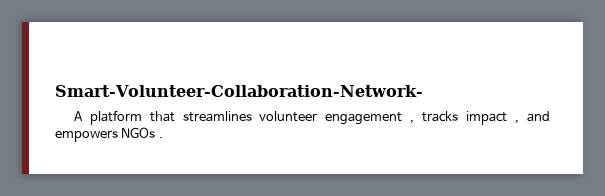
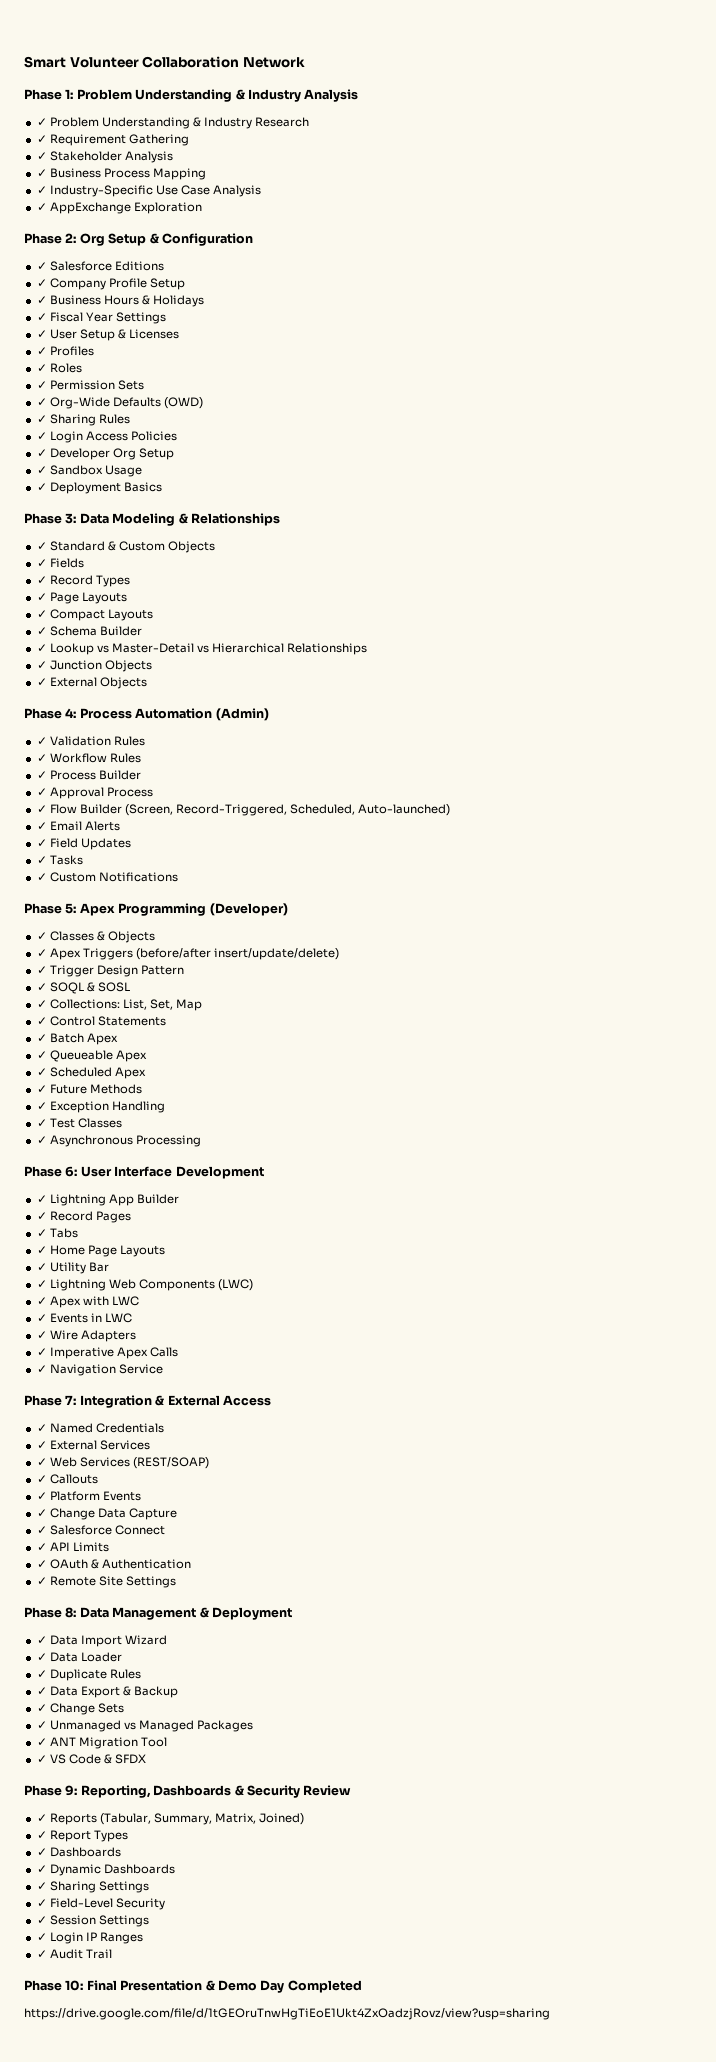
- Smart-Volunteer-Collaboration-Network-
- A platform that streamlines volunteer engagement , tracks impact , and empowers NGOs .
+ Smart Volunteer Collaboration Network
+ Phase 1: Problem Understanding & Industry Analysis
+ ✓ Problem Understanding & Industry Research
+ ✓ Requirement Gathering
+ ✓ Stakeholder Analysis
+ ✓ Business Process Mapping
+ ✓ Industry-Specific Use Case Analysis
+ ✓ AppExchange Exploration
+ Phase 2: Org Setup & Configuration
+ ✓ Salesforce Editions
+ ✓ Company Profile Setup
+ ✓ Business Hours & Holidays
+ ✓ Fiscal Year Settings
+ ✓ User Setup & Licenses
+ ✓ Profiles
+ ✓ Roles
+ ✓ Permission Sets
+ ✓ Org-Wide Defaults (OWD)
+ ✓ Sharing Rules
+ ✓ Login Access Policies
+ ✓ Developer Org Setup
+ ✓ Sandbox Usage
+ ✓ Deployment Basics
+ Phase 3: Data Modeling & Relationships
+ ✓ Standard & Custom Objects
+ ✓ Fields
+ ✓ Record Types
+ ✓ Page Layouts
+ ✓ Compact Layouts
+ ✓ Schema Builder
+ ✓ Lookup vs Master-Detail vs Hierarchical Relationships
+ ✓ Junction Objects
+ ✓ External Objects
+ Phase 4: Process Automation (Admin)
+ ✓ Validation Rules
+ ✓ Workflow Rules
+ ✓ Process Builder
+ ✓ Approval Process
+ ✓ Flow Builder (Screen, Record-Triggered, Scheduled, Auto-launched)
+ ✓ Email Alerts
+ ✓ Field Updates
+ ✓ Tasks
+ ✓ Custom Notifications
+ Phase 5: Apex Programming (Developer)
+ ✓ Classes & Objects
+ ✓ Apex Triggers (before/after insert/update/delete)
+ ✓ Trigger Design Pattern
+ ✓ SOQL & SOSL
+ ✓ Collections: List, Set, Map
+ ✓ Control Statements
+ ✓ Batch Apex
+ ✓ Queueable Apex
+ ✓ Scheduled Apex
+ ✓ Future Methods
+ ✓ Exception Handling
+ ✓ Test Classes
+ ✓ Asynchronous Processing
+ Phase 6: User Interface Development
+ ✓ Lightning App Builder
+ ✓ Record Pages
+ ✓ Tabs
+ ✓ Home Page Layouts
+ ✓ Utility Bar
+ ✓ Lightning Web Components (LWC)
+ ✓ Apex with LWC
+ ✓ Events in LWC
+ ✓ Wire Adapters
+ ✓ Imperative Apex Calls
+ ✓ Navigation Service
+ Phase 7: Integration & External Access
+ ✓ Named Credentials
+ ✓ External Services
+ ✓ Web Services (REST/SOAP)
+ ✓ Callouts
+ ✓ Platform Events
+ ✓ Change Data Capture
+ ✓ Salesforce Connect
+ ✓ API Limits
+ ✓ OAuth & Authentication
+ ✓ Remote Site Settings
+ Phase 8: Data Management & Deployment
+ ✓ Data Import Wizard
+ ✓ Data Loader
+ ✓ Duplicate Rules
+ ✓ Data Export & Backup
+ ✓ Change Sets
+ ✓ Unmanaged vs Managed Packages
+ ✓ ANT Migration Tool
+ ✓ VS Code & SFDX
+ Phase 9: Reporting, Dashboards & Security Review
+ ✓ Reports (Tabular, Summary, Matrix, Joined)
+ ✓ Report Types
+ ✓ Dashboards
+ ✓ Dynamic Dashboards
+ ✓ Sharing Settings
+ ✓ Field-Level Security
+ ✓ Session Settings
+ ✓ Login IP Ranges
+ ✓ Audit Trail
+ Phase 10: Final Presentation & Demo Day Completed
+ https://drive.google.com/file/d/1tGEOruTnwHgTiEoE1Ukt4ZxOadzjRovz/view?usp=sharing

